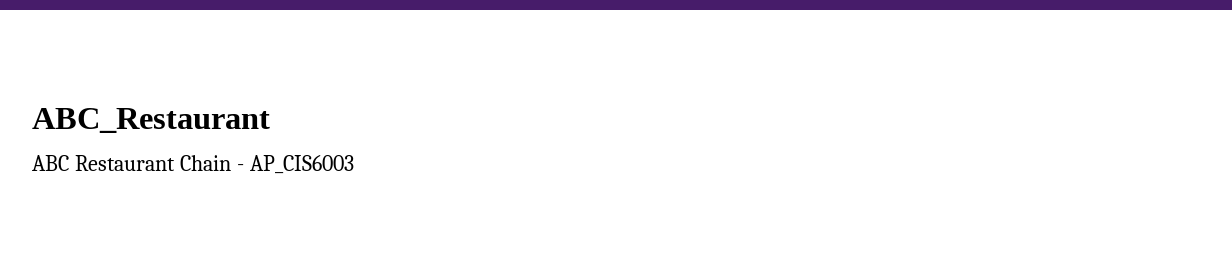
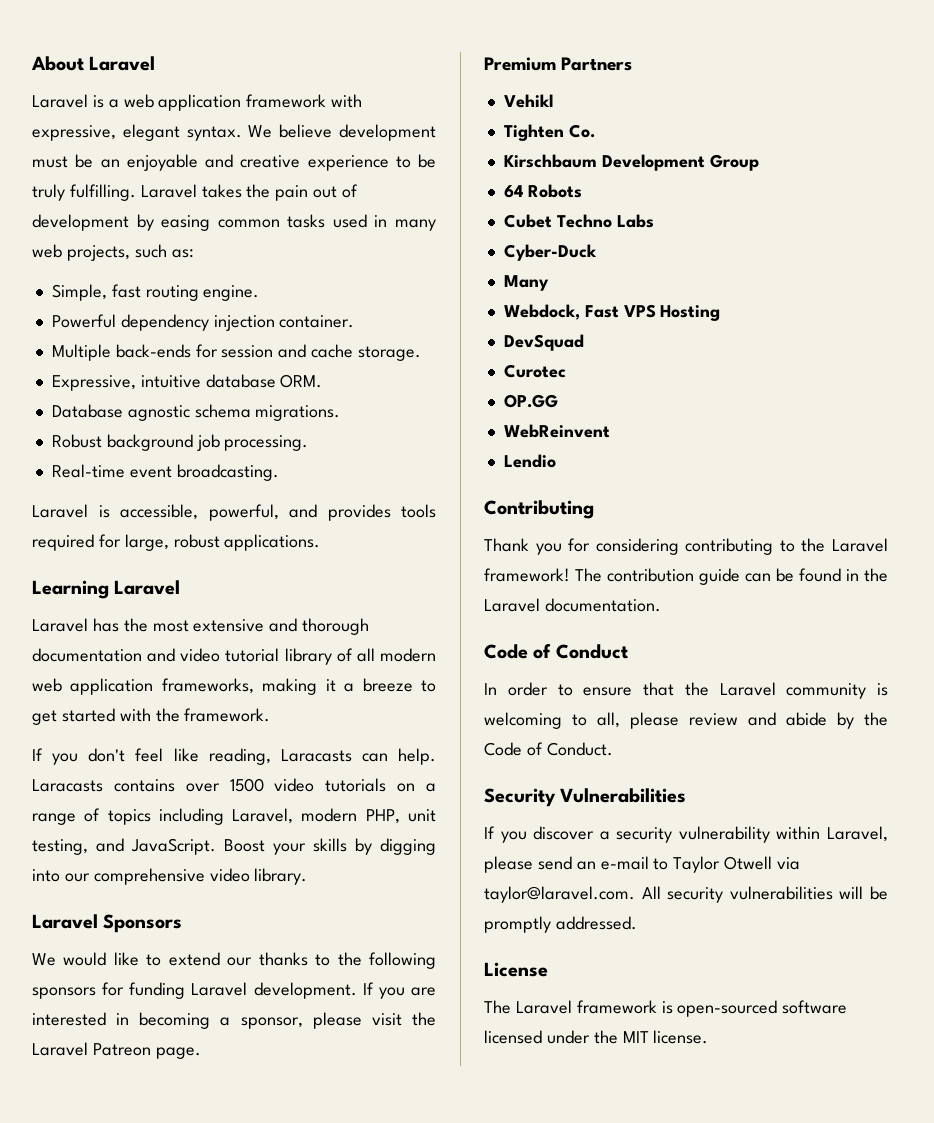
- ABC_Restaurant
- ABC Restaurant Chain - AP_CIS6003
+ About Laravel
+ Laravel is a web application framework with expressive, elegant syntax. We believe development must be an enjoyable and creative experience to be truly fulfilling. Laravel takes the pain out of development by easing common tasks used in many web projects, such as:
+ Simple, fast routing engine.
+ Powerful dependency injection container.
+ Multiple back-ends for session and cache storage.
+ Expressive, intuitive database ORM.
+ Database agnostic schema migrations.
+ Robust background job processing.
+ Real-time event broadcasting.
+ Laravel is accessible, powerful, and provides tools required for large, robust applications.
+ Learning Laravel
+ Laravel has the most extensive and thorough documentation and video tutorial library of all modern web application frameworks, making it a breeze to get started with the framework.
+ If you don't feel like reading, Laracasts can help. Laracasts contains over 1500 video tutorials on a range of topics including Laravel, modern PHP, unit testing, and JavaScript. Boost your skills by digging into our comprehensive video library.
+ Laravel Sponsors
+ We would like to extend our thanks to the following sponsors for funding Laravel development. If you are interested in becoming a sponsor, please visit the Laravel Patreon page.
+ Premium Partners
+ Vehikl
+ Tighten Co.
+ Kirschbaum Development Group
+ 64 Robots
+ Cubet Techno Labs
+ Cyber-Duck
+ Many
+ Webdock, Fast VPS Hosting
+ DevSquad
+ Curotec
+ OP.GG
+ WebReinvent
+ Lendio
+ Contributing
+ Thank you for considering contributing to the Laravel framework! The contribution guide can be found in the Laravel documentation.
+ Code of Conduct
+ In order to ensure that the Laravel community is welcoming to all, please review and abide by the Code of Conduct.
+ Security Vulnerabilities
+ If you discover a security vulnerability within Laravel, please send an e-mail to Taylor Otwell via taylor@laravel.com. All security vulnerabilities will be promptly addressed.
+ License
+ The Laravel framework is open-sourced software licensed under the MIT license.

